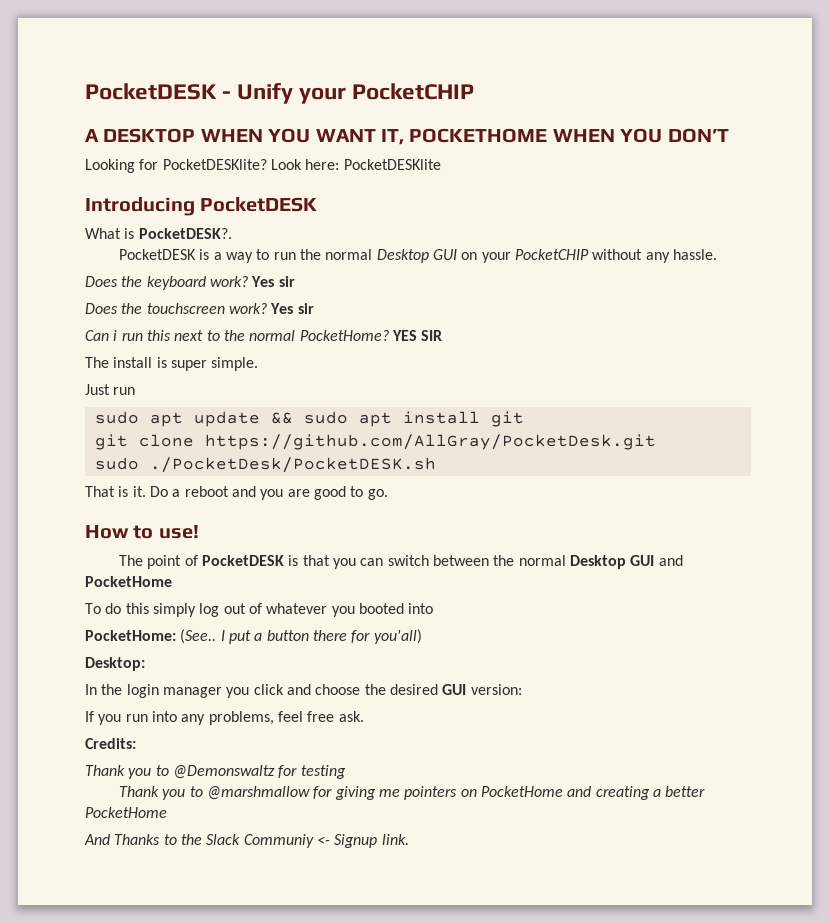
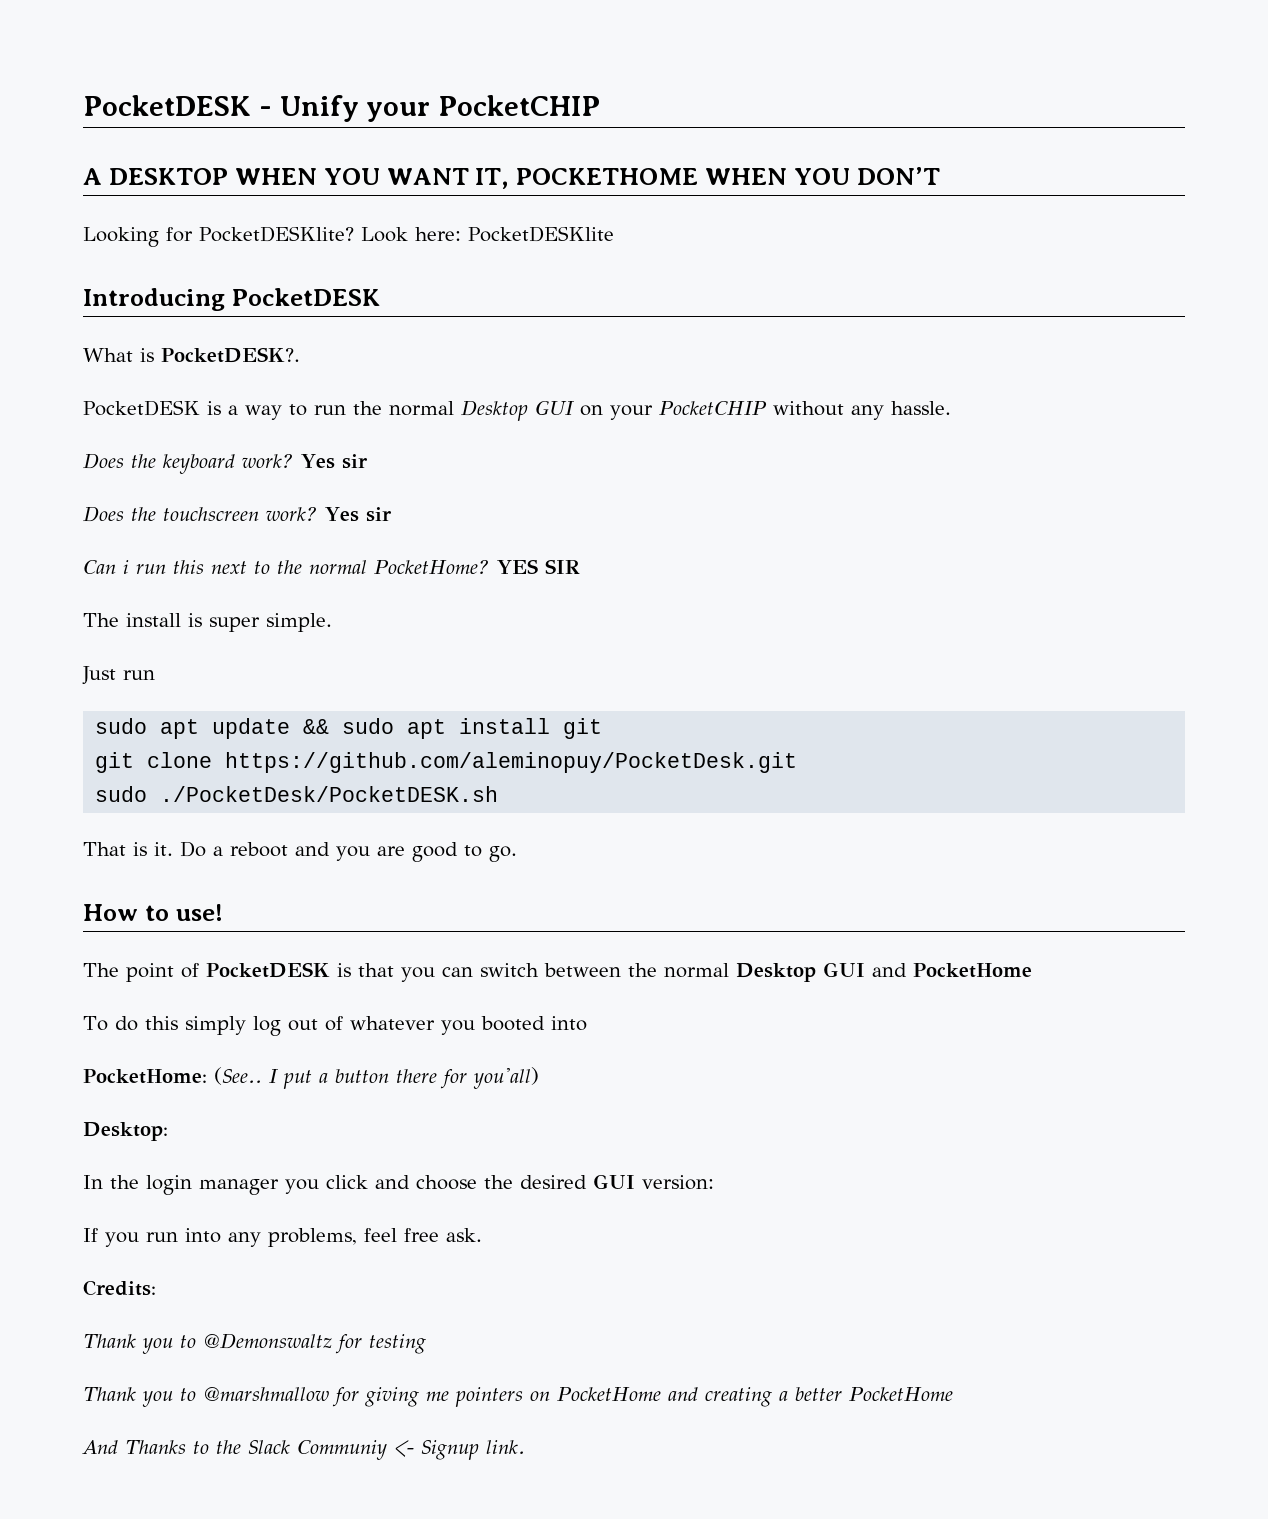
- git clone https://github.com/AllGray/PocketDesk.git
+ git clone https://github.com/aleminopuy/PocketDesk.git

